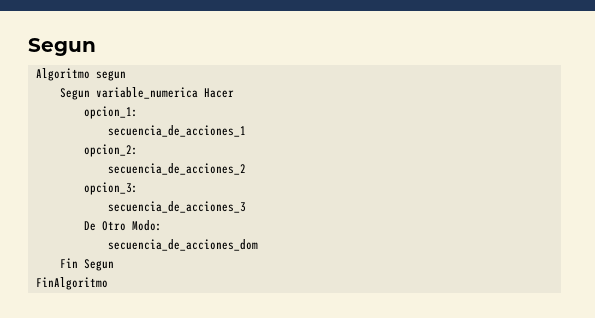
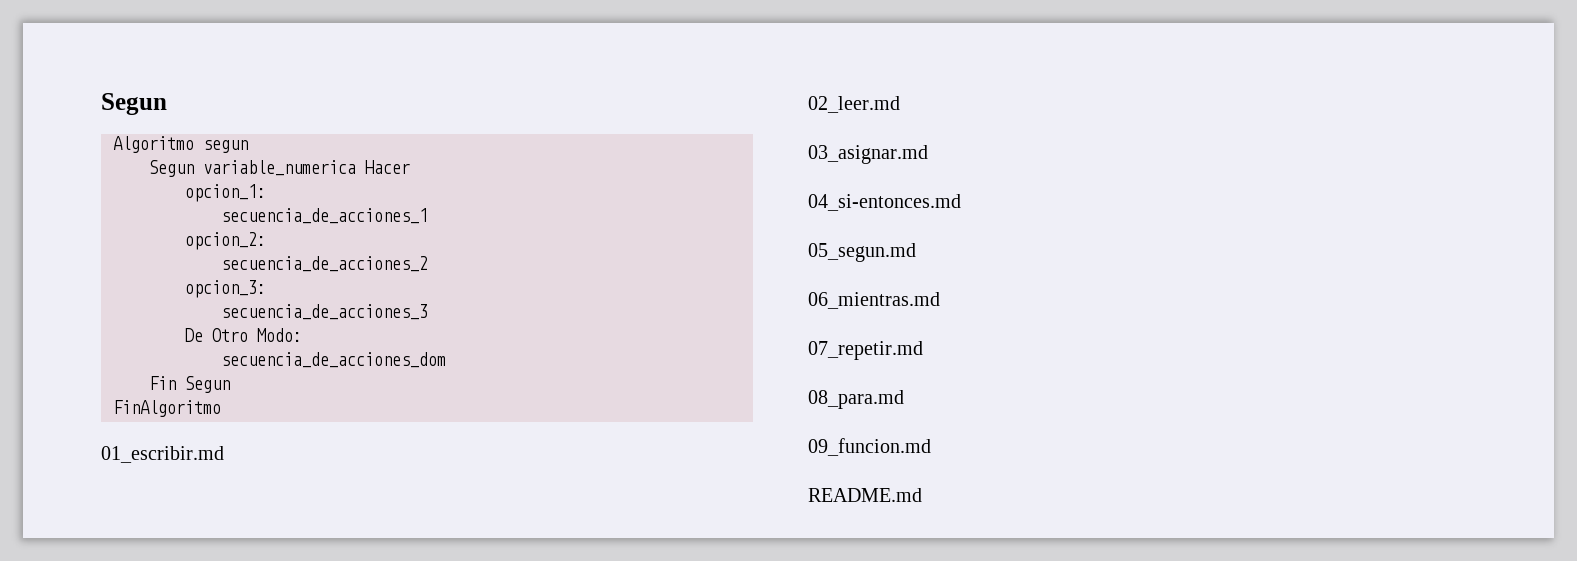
+ 01_escribir.md
+ 02_leer.md
+ 03_asignar.md
+ 04_si-entonces.md
+ 05_segun.md
+ 06_mientras.md
+ 07_repetir.md
+ 08_para.md
+ 09_funcion.md
+ README.md

